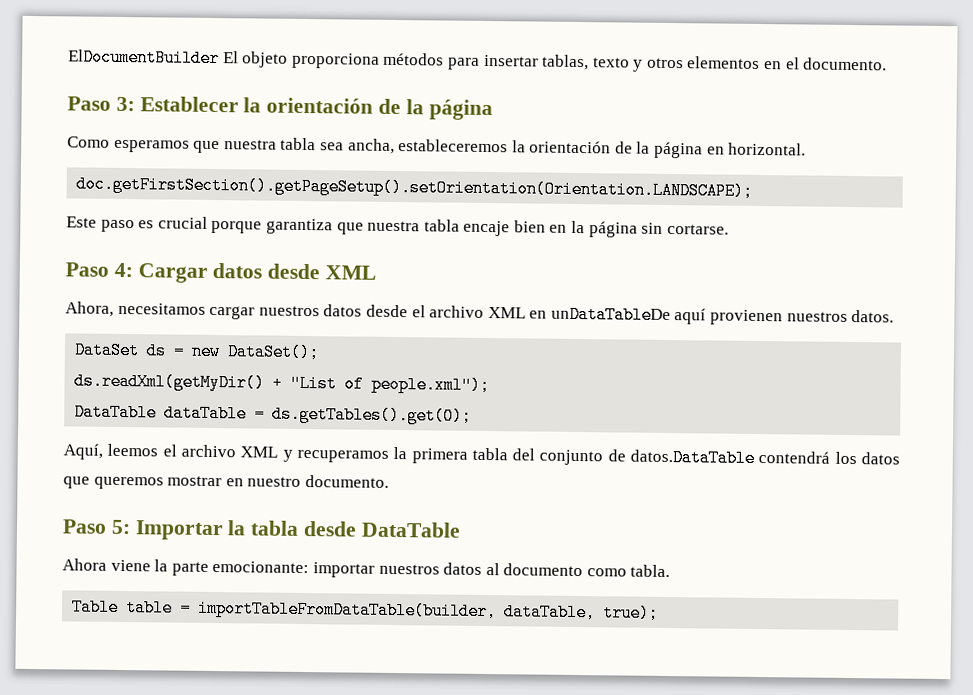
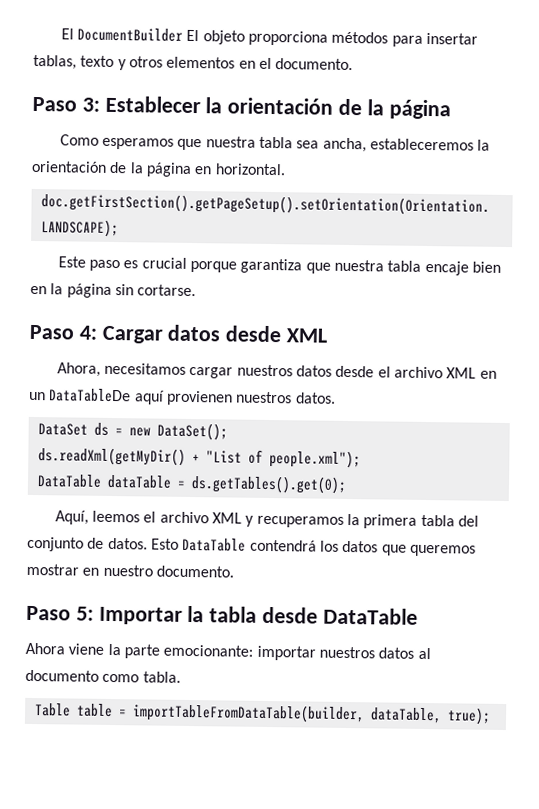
- ElDocumentBuilder El objeto proporciona métodos para insertar tablas, texto y otros elementos en el documento.
+ El DocumentBuilder El objeto proporciona métodos para insertar tablas, texto y otros elementos en el documento.
- Ahora, necesitamos cargar nuestros datos desde el archivo XML en unDataTableDe aquí provienen nuestros datos.
+ Ahora, necesitamos cargar nuestros datos desde el archivo XML en un DataTableDe aquí provienen nuestros datos.
- Aquí, leemos el archivo XML y recuperamos la primera tabla del conjunto de datos.DataTable contendrá los datos que queremos mostrar en nuestro documento.
+ Aquí, leemos el archivo XML y recuperamos la primera tabla del conjunto de datos. Esto DataTable contendrá los datos que queremos mostrar en nuestro documento.

